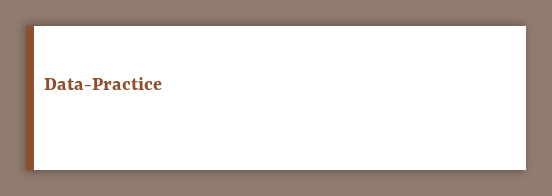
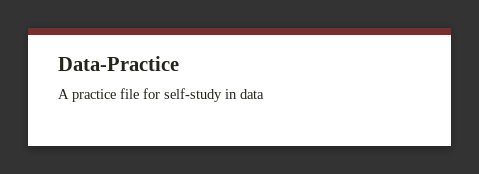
+ A practice file for self-study in data

